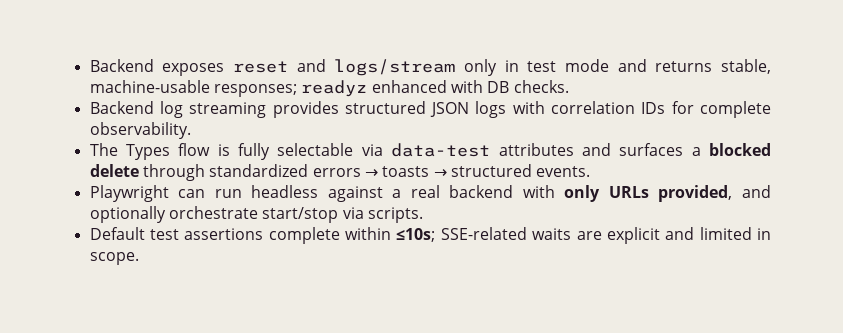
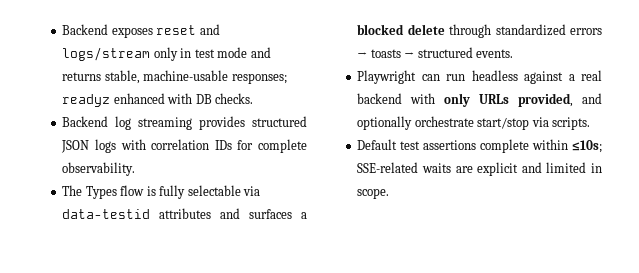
- The Types flow is fully selectable via data-test attributes and surfaces a blocked delete through standardized errors → toasts → structured events.
+ The Types flow is fully selectable via data-testid attributes and surfaces a blocked delete through standardized errors → toasts → structured events.

